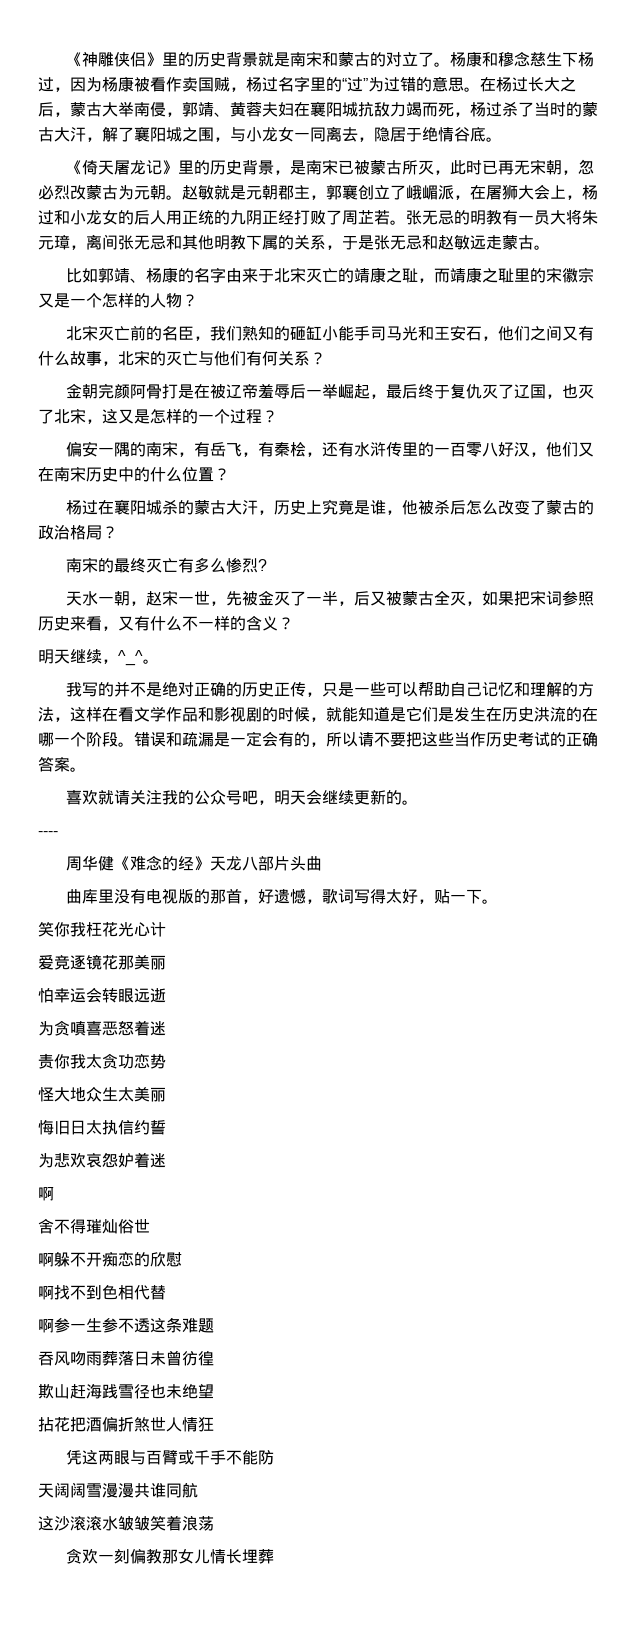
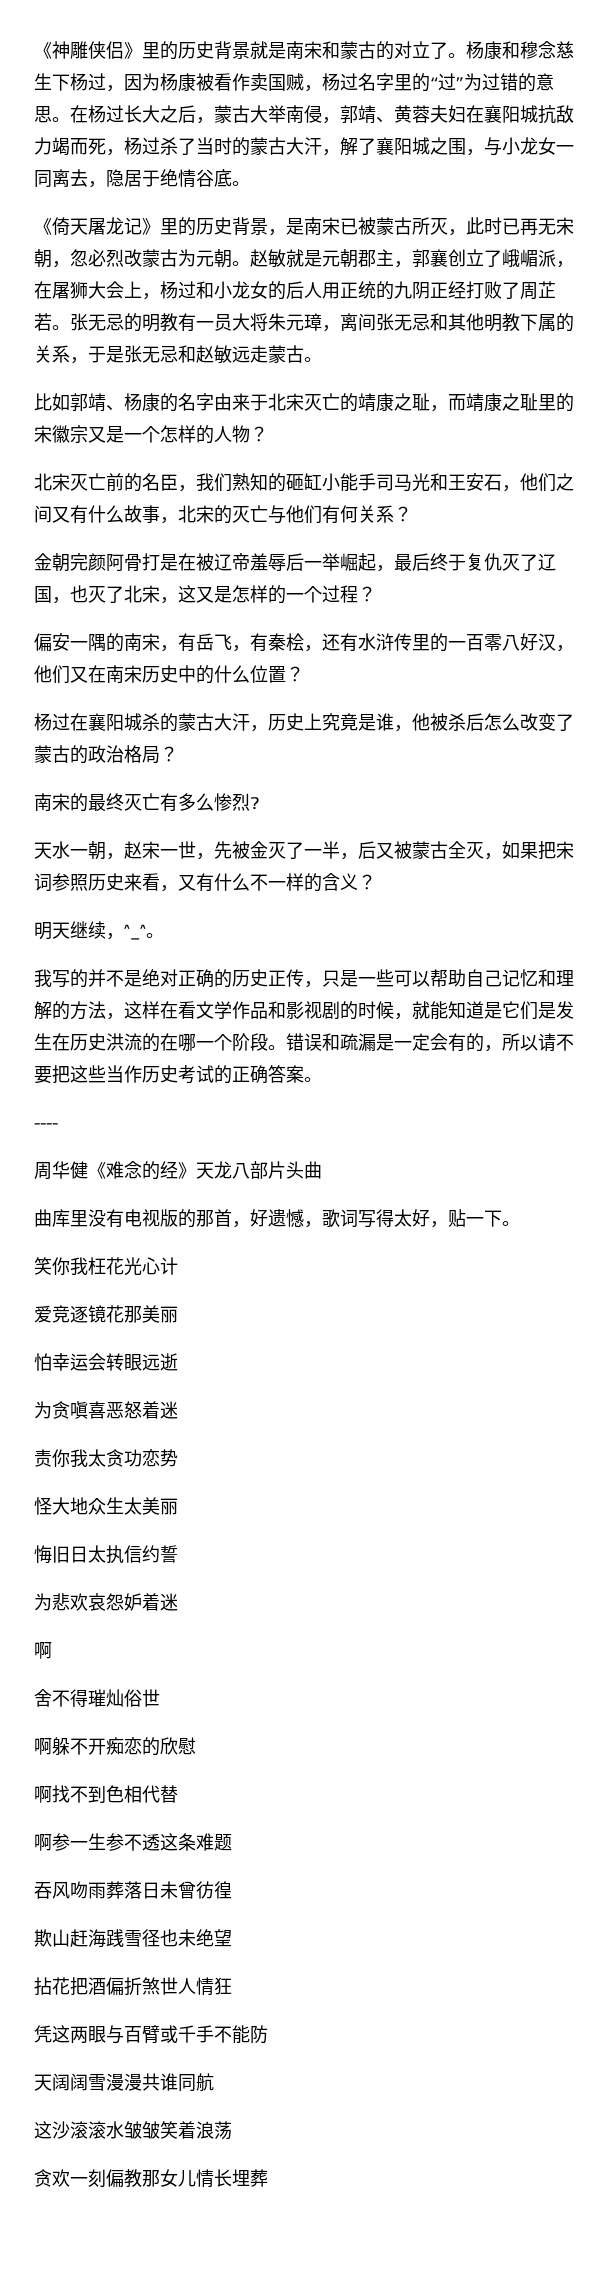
- 喜欢就请关注我的公众号吧，明天会继续更新的。

